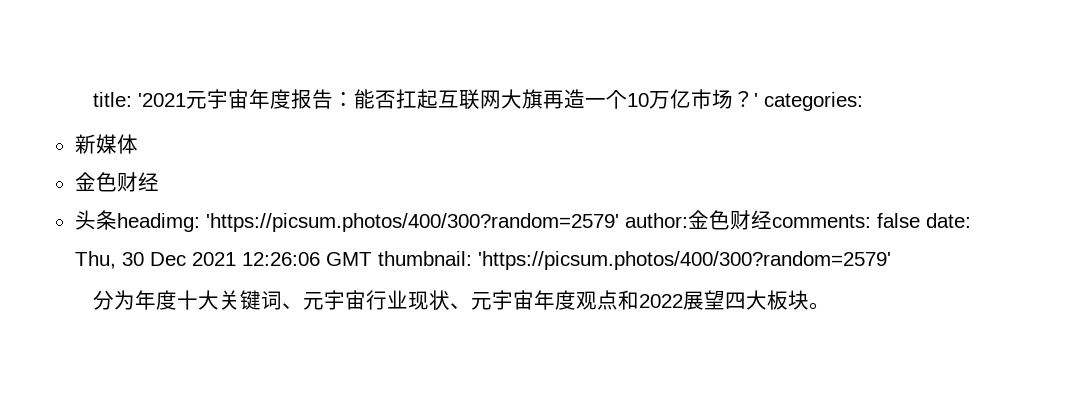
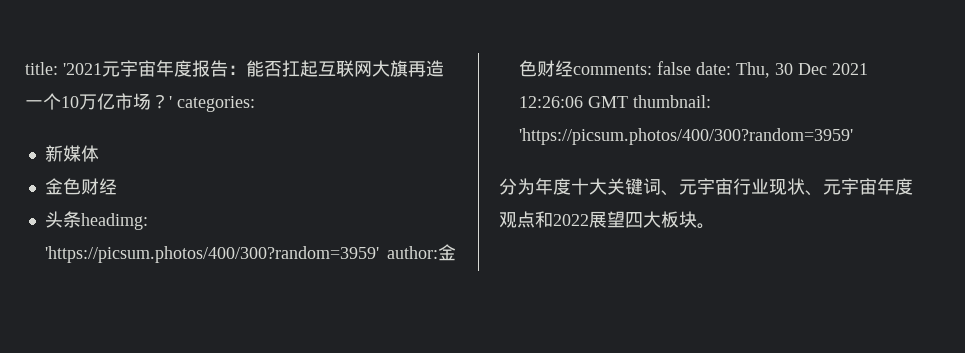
- 头条headimg: 'https://picsum.photos/400/300?random=2579' author:金色财经comments: false date: Thu, 30 Dec 2021 12:26:06 GMT thumbnail: 'https://picsum.photos/400/300?random=2579'
+ 头条headimg: 'https://picsum.photos/400/300?random=3959' author:金色财经comments: false date: Thu, 30 Dec 2021 12:26:06 GMT thumbnail: 'https://picsum.photos/400/300?random=3959'

